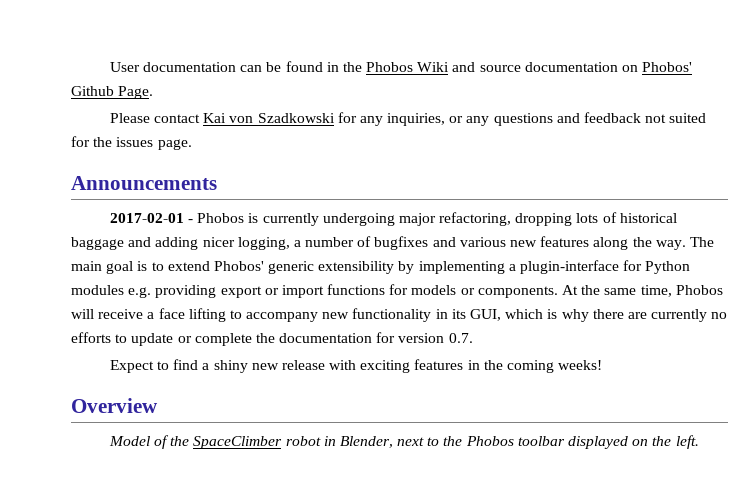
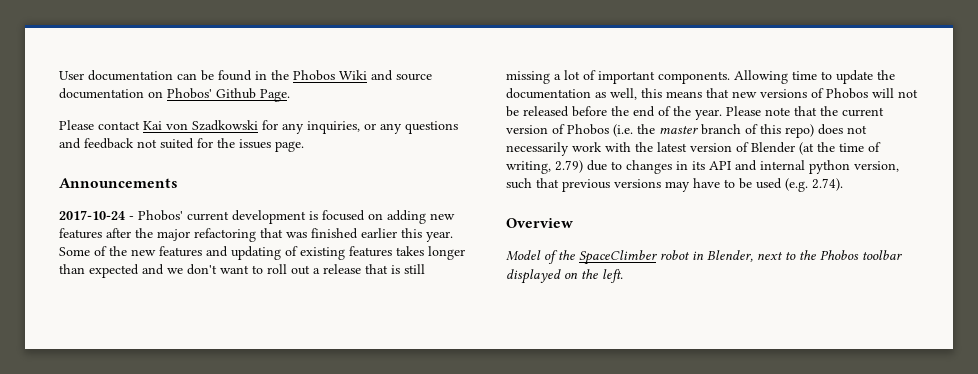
- 2017-02-01 - Phobos is currently undergoing major refactoring, dropping lots of historical baggage and adding nicer logging, a number of bugfixes and various new features along the way. The main goal is to extend Phobos' generic extensibility by implementing a plugin-interface for Python modules e.g. providing export or import functions for models or components. At the same time, Phobos will receive a face lifting to accompany new functionality in its GUI, which is why there are currently no efforts to update or complete the documentation for version 0.7.
- Expect to find a shiny new release with exciting features in the coming weeks!
+ 2017-10-24 - Phobos' current development is focused on adding new features after the major refactoring that was finished earlier this year. Some of the new features and updating of existing features takes longer than expected and we don't want to roll out a release that is still missing a lot of important components. Allowing time to update the documentation as well, this means that new versions of Phobos will not be released before the end of the year. Please note that the current version of Phobos (i.e. the master branch of this repo) does not necessarily work with the latest version of Blender (at the time of writing, 2.79) due to changes in its API and internal python version, such that previous versions may have to be used (e.g. 2.74).

